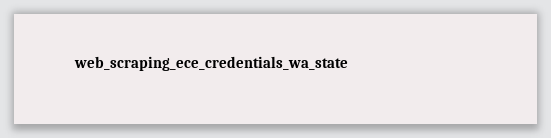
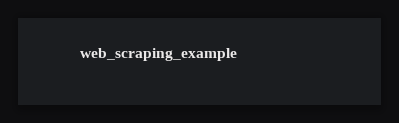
- web_scraping_ece_credentials_wa_state
+ web_scraping_example

